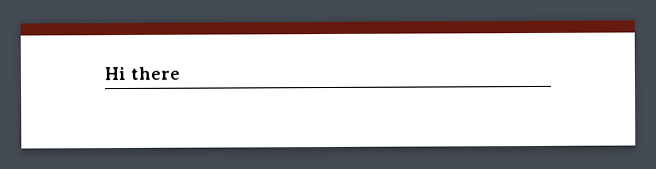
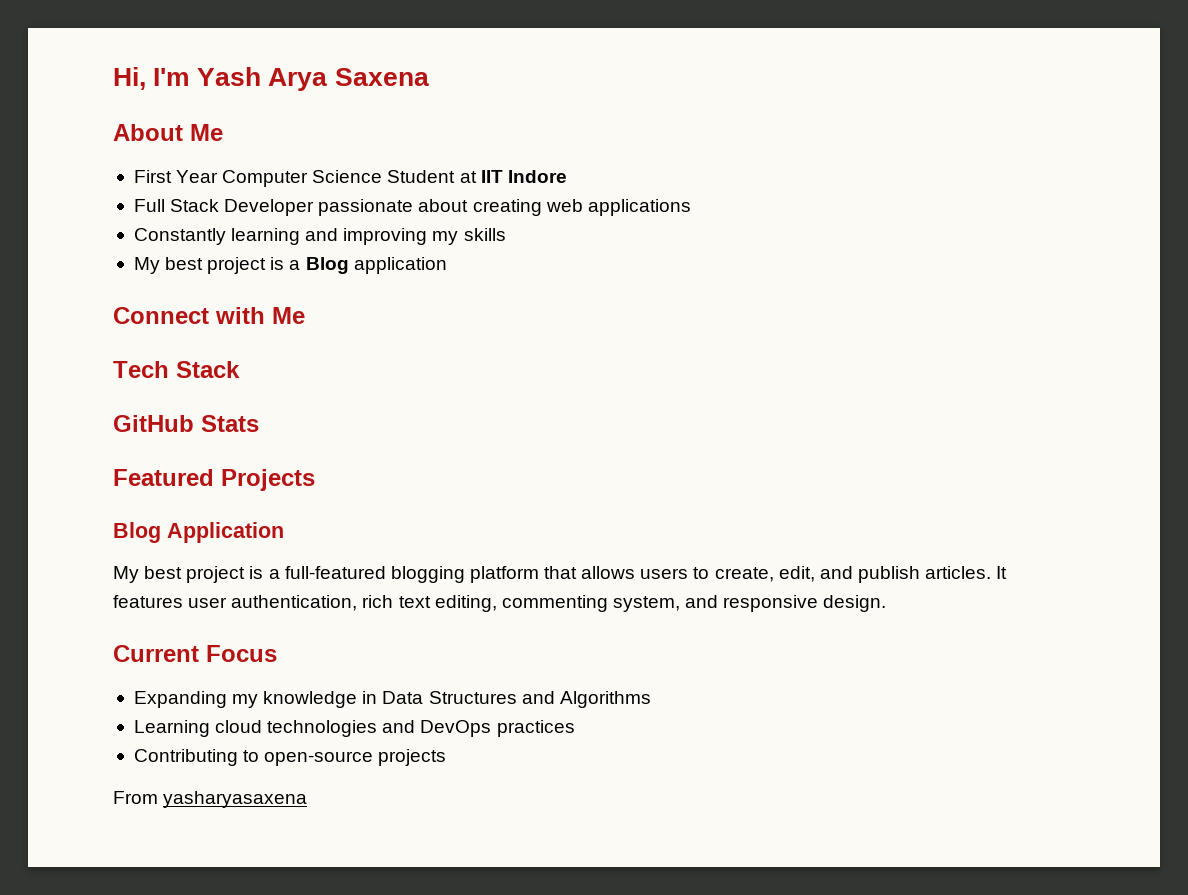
- Hi there
+ Hi, I'm Yash Arya Saxena
+ About Me
+ First Year Computer Science Student at IIT Indore
+ Full Stack Developer passionate about creating web applications
+ Constantly learning and improving my skills
+ My best project is a Blog application
+ Connect with Me
+ Tech Stack
+ GitHub Stats
+ Featured Projects
+ Blog Application
+ My best project is a full-featured blogging platform that allows users to create, edit, and publish articles. It features user authentication, rich text editing, commenting system, and responsive design.
+ Current Focus
+ Expanding my knowledge in Data Structures and Algorithms
+ Learning cloud technologies and DevOps practices
+ Contributing to open-source projects
+ From yasharyasaxena

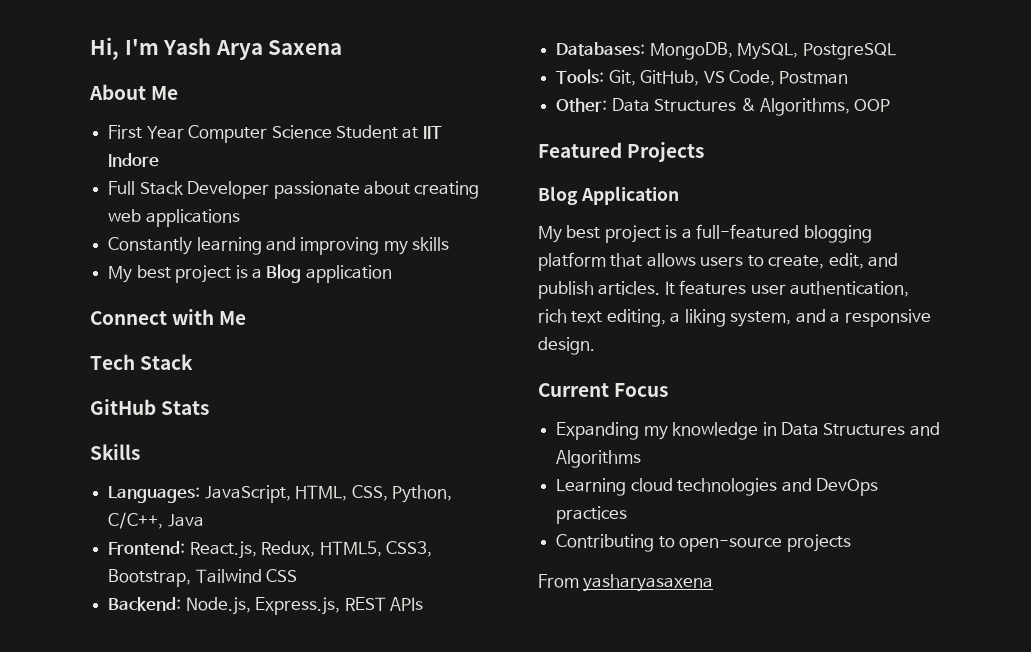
+ Skills
+ Languages: JavaScript, HTML, CSS, Python, C/C++, Java
+ Frontend: React.js, Redux, HTML5, CSS3, Bootstrap, Tailwind CSS
+ Backend: Node.js, Express.js, REST APIs
+ Databases: MongoDB, MySQL, PostgreSQL
+ Tools: Git, GitHub, VS Code, Postman
+ Other: Data Structures & Algorithms, OOP
- It features user authentication, rich text editing, commenting system, and responsive design.
+ It features user authentication, rich text editing, a liking system, and a responsive design.

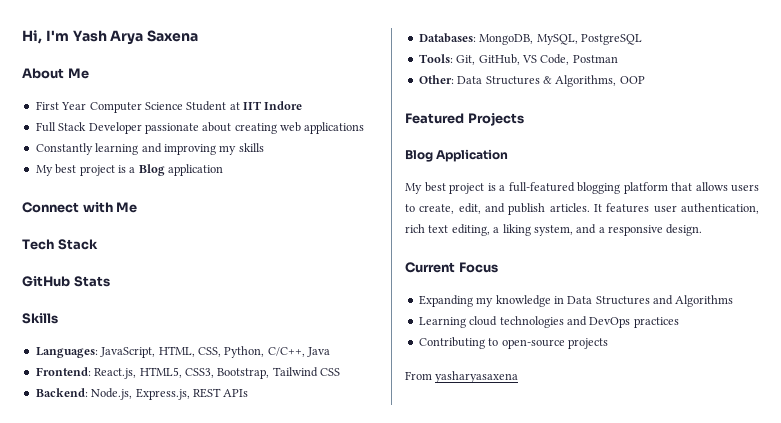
- Frontend: React.js, Redux, HTML5, CSS3, Bootstrap, Tailwind CSS
+ Frontend: React.js, HTML5, CSS3, Bootstrap, Tailwind CSS

